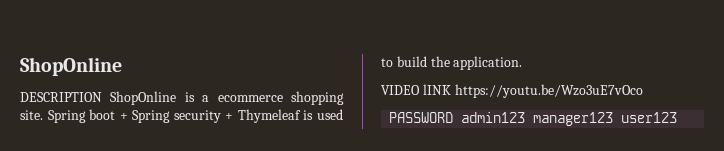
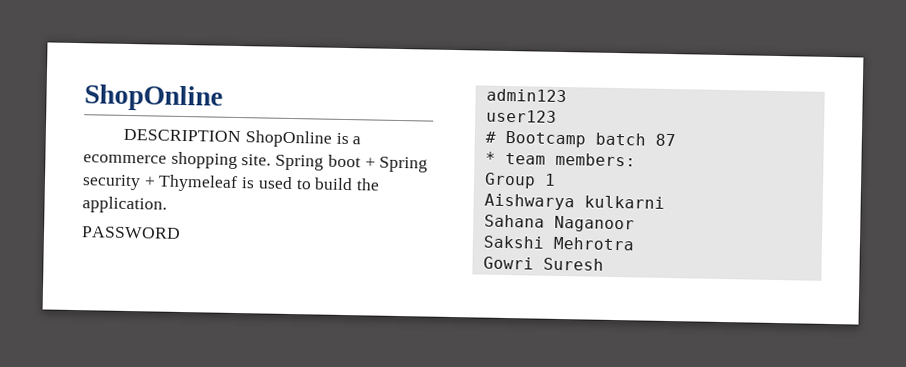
- VIDEO lINK https://youtu.be/Wzo3uE7vOco
- PASSWORD admin123 manager123 user123
+ PASSWORD
+ admin123
+ user123
+ # Bootcamp batch 87
+ * team members:
+ Group 1
+ Aishwarya kulkarni
+ Sahana Naganoor
+ Sakshi Mehrotra
+ Gowri Suresh

